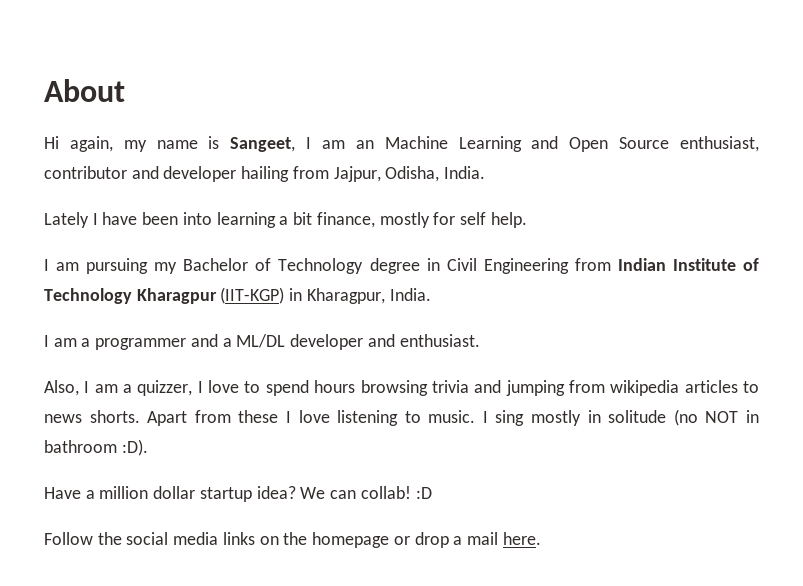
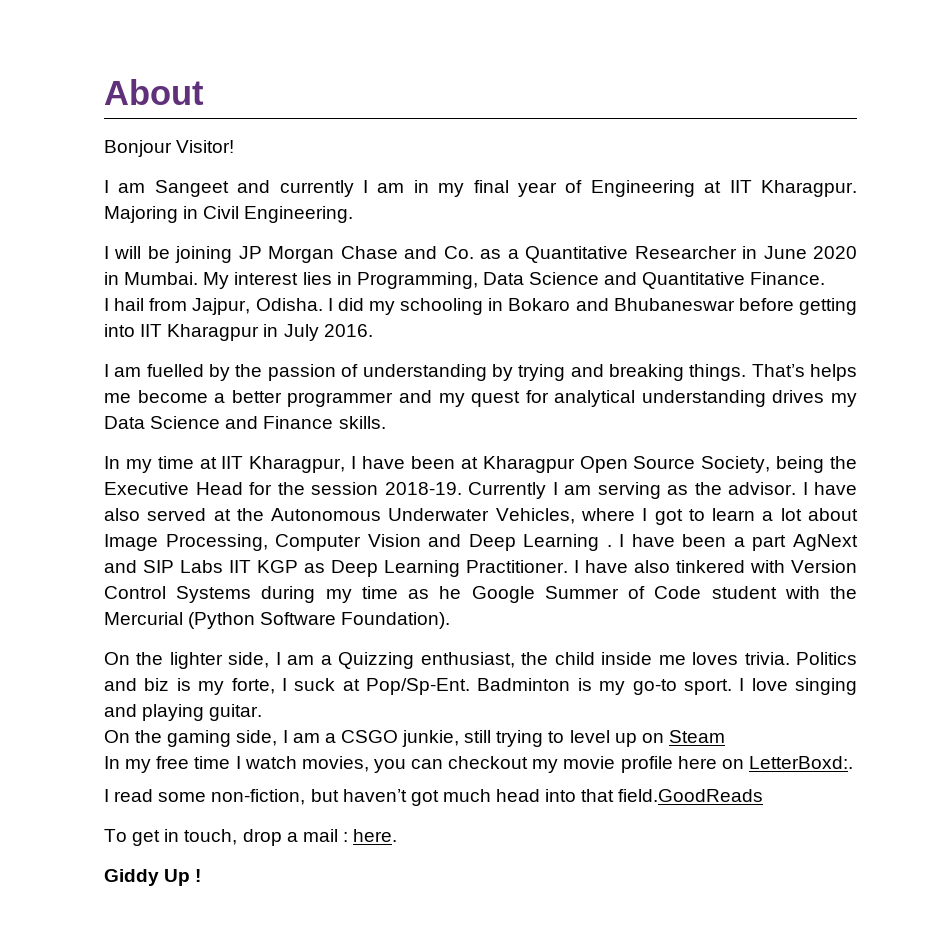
- Hi again, my name is Sangeet, I am an Machine Learning and Open Source enthusiast, contributor and developer hailing from Jajpur, Odisha, India.
- Lately I have been into learning a bit finance, mostly for self help.
- I am pursuing my Bachelor of Technology degree in Civil Engineering from Indian Institute of Technology Kharagpur (IIT-KGP) in Kharagpur, India.
- I am a programmer and a ML/DL developer and enthusiast.
- Also, I am a quizzer, I love to spend hours browsing trivia and jumping from wikipedia articles to news shorts. Apart from these I love listening to music. I sing mostly in solitude (no NOT in bathroom :D).
- Have a million dollar startup idea? We can collab! :D
- Follow the social media links on the homepage or drop a mail here.
+ Bonjour Visitor!
+ I am Sangeet and currently I am in my final year of Engineering at IIT Kharagpur. Majoring in Civil Engineering.
+ I will be joining JP Morgan Chase and Co. as a Quantitative Researcher in June 2020 in Mumbai. My interest lies in Programming, Data Science and Quantitative Finance.
+ I hail from Jajpur, Odisha. I did my schooling in Bokaro and Bhubaneswar before getting into IIT Kharagpur in July 2016.
+ I am fuelled by the passion of understanding by trying and breaking things. That’s helps me become a better programmer and my quest for analytical understanding drives my Data Science and Finance skills.
+ In my time at IIT Kharagpur, I have been at Kharagpur Open Source Society, being the Executive Head for the session 2018-19. Currently I am serving as the advisor. I have also served at the Autonomous Underwater Vehicles, where I got to learn a lot about Image Processing, Computer Vision and Deep Learning . I have been a part AgNext and SIP Labs IIT KGP as Deep Learning Practitioner. I have also tinkered with Version Control Systems during my time as he Google Summer of Code student with the Mercurial (Python Software Foundation).
+ On the lighter side, I am a Quizzing enthusiast, the child inside me loves trivia. Politics and biz is my forte, I suck at Pop/Sp-Ent. Badminton is my go-to sport. I love singing and playing guitar.
+ On the gaming side, I am a CSGO junkie, still trying to level up on Steam
+ In my free time I watch movies, you can checkout my movie profile here on LetterBoxd:.
+ I read some non-fiction, but haven’t got much head into that field.GoodReads
+ To get in touch, drop a mail : here.
+ Giddy Up !

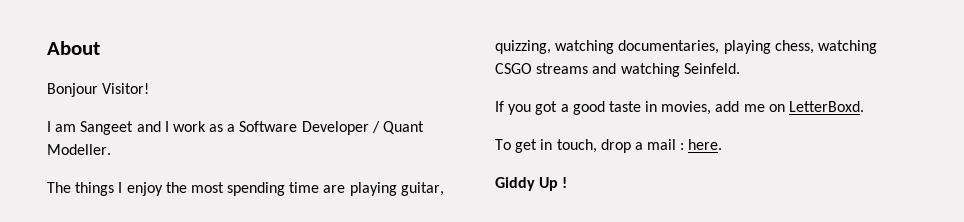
- I am Sangeet and currently I am in my final year of Engineering at IIT Kharagpur. Majoring in Civil Engineering.
- I will be joining JP Morgan Chase and Co. as a Quantitative Researcher in June 2020 in Mumbai. My interest lies in Programming, Data Science and Quantitative Finance.
- I hail from Jajpur, Odisha. I did my schooling in Bokaro and Bhubaneswar before getting into IIT Kharagpur in July 2016.
- I am fuelled by the passion of understanding by trying and breaking things. That’s helps me become a better programmer and my quest for analytical understanding drives my Data Science and Finance skills.
- In my time at IIT Kharagpur, I have been at Kharagpur Open Source Society, being the Executive Head for the session 2018-19. Currently I am serving as the advisor. I have also served at the Autonomous Underwater Vehicles, where I got to learn a lot about Image Processing, Computer Vision and Deep Learning . I have been a part AgNext and SIP Labs IIT KGP as Deep Learning Practitioner. I have also tinkered with Version Control Systems during my time as he Google Summer of Code student with the Mercurial (Python Software Foundation).
- On the lighter side, I am a Quizzing enthusiast, the child inside me loves trivia. Politics and biz is my forte, I suck at Pop/Sp-Ent. Badminton is my go-to sport. I love singing and playing guitar.
- On the gaming side, I am a CSGO junkie, still trying to level up on Steam
- In my free time I watch movies, you can checkout my movie profile here on LetterBoxd:.
- I read some non-fiction, but haven’t got much head into that field.GoodReads
+ I am Sangeet and I work as a Software Developer / Quant Modeller.
+ The things I enjoy the most spending time are playing guitar, quizzing, watching documentaries, playing chess, watching CSGO streams and watching Seinfeld.
+ If you got a good taste in movies, add me on LetterBoxd.

